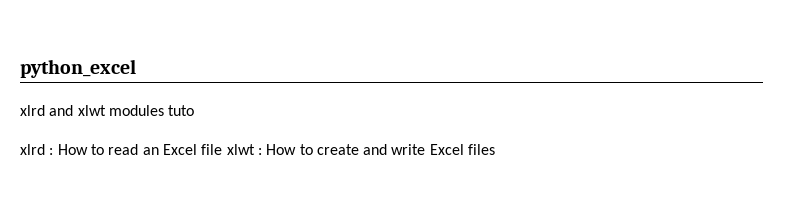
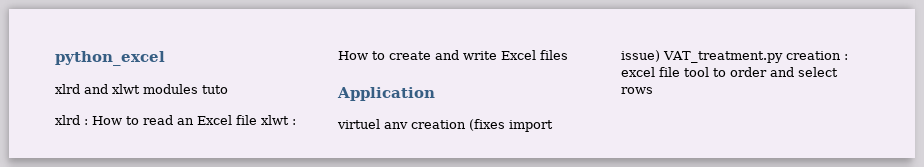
+ Application
+ virtuel anv creation (fixes import issue) VAT_treatment.py creation : excel file tool to order and select rows

